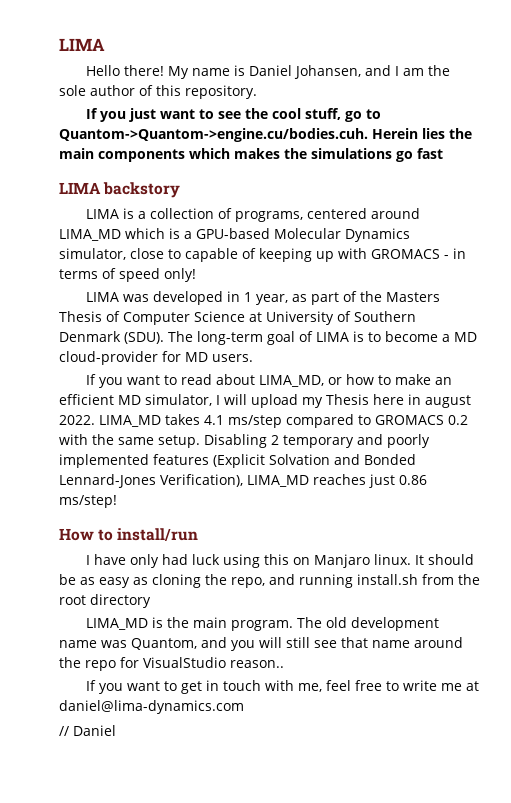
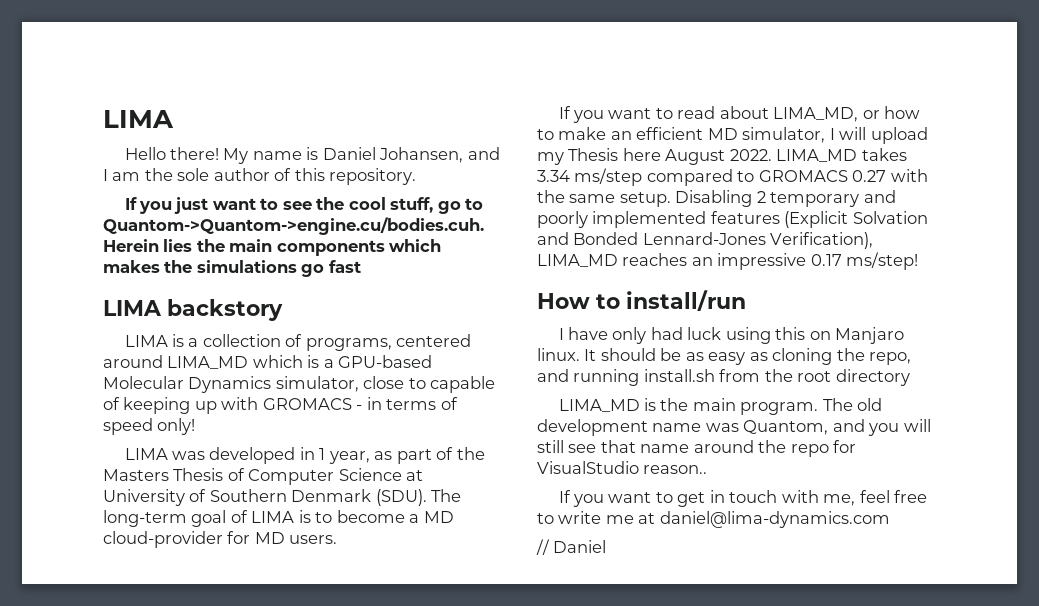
- If you want to read about LIMA_MD, or how to make an efficient MD simulator, I will upload my Thesis here in august 2022.
+ If you want to read about LIMA_MD, or how to make an efficient MD simulator, I will upload my Thesis here August 2022.
- LIMA_MD takes 4.1 ms/step compared to GROMACS 0.2 with the same setup.
+ LIMA_MD takes 3.34 ms/step compared to GROMACS 0.27 with the same setup.
- Disabling 2 temporary and poorly implemented features (Explicit Solvation and Bonded Lennard-Jones Verification), LIMA_MD reaches just 0.86 ms/step!
+ Disabling 2 temporary and poorly implemented features (Explicit Solvation and Bonded Lennard-Jones Verification), LIMA_MD reaches an impressive 0.17 ms/step!

